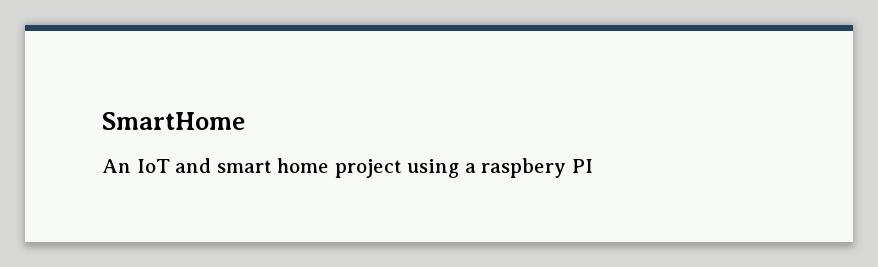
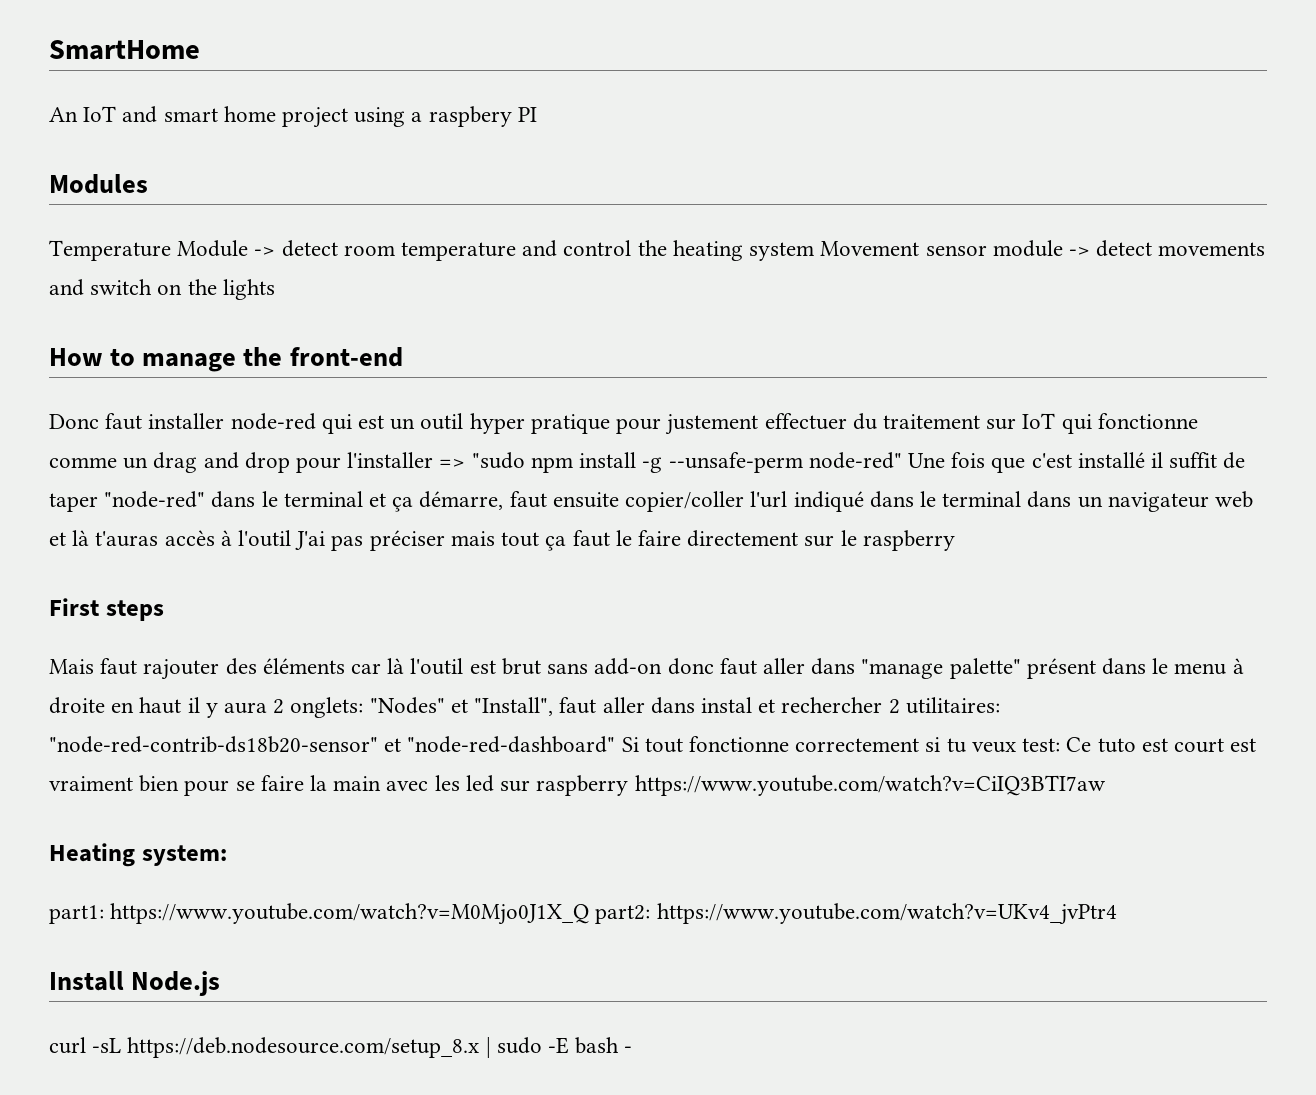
+ Modules
+ Temperature Module -> detect room temperature and control the heating system Movement sensor module -> detect movements and switch on the lights
+ How to manage the front-end
+ Donc faut installer node-red qui est un outil hyper pratique pour justement effectuer du traitement sur IoT qui fonctionne comme un drag and drop pour l'installer => "sudo npm install -g --unsafe-perm node-red" Une fois que c'est installé il suffit de taper "node-red" dans le terminal et ça démarre, faut ensuite copier/coller l'url indiqué dans le terminal dans un navigateur web et là t'auras accès à l'outil J'ai pas préciser mais tout ça faut le faire directement sur le raspberry
+ First steps
+ Mais faut rajouter des éléments car là l'outil est brut sans add-on donc faut aller dans "manage palette" présent dans le menu à droite en haut il y aura 2 onglets: "Nodes" et "Install", faut aller dans instal et rechercher 2 utilitaires: "node-red-contrib-ds18b20-sensor" et "node-red-dashboard" Si tout fonctionne correctement si tu veux test: Ce tuto est court est vraiment bien pour se faire la main avec les led sur raspberry https://www.youtube.com/watch?v=CiIQ3BTI7aw
+ Heating system:
+ part1: https://www.youtube.com/watch?v=M0Mjo0J1X_Q part2: https://www.youtube.com/watch?v=UKv4_jvPtr4
+ Install Node.js
+ curl -sL https://deb.nodesource.com/setup_8.x | sudo -E bash -

